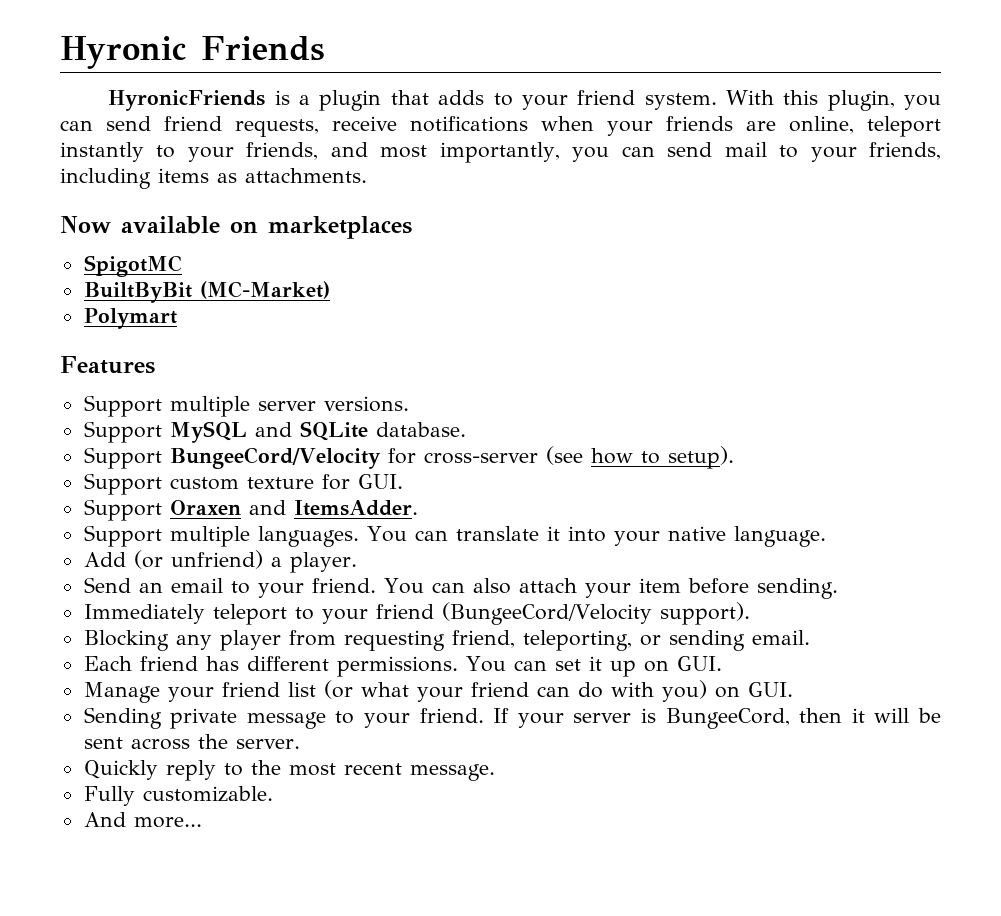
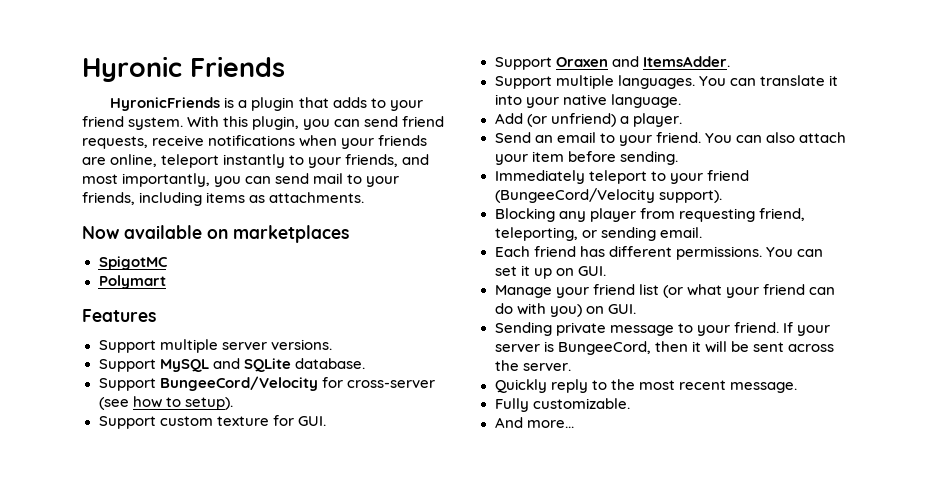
- BuiltByBit (MC-Market)

